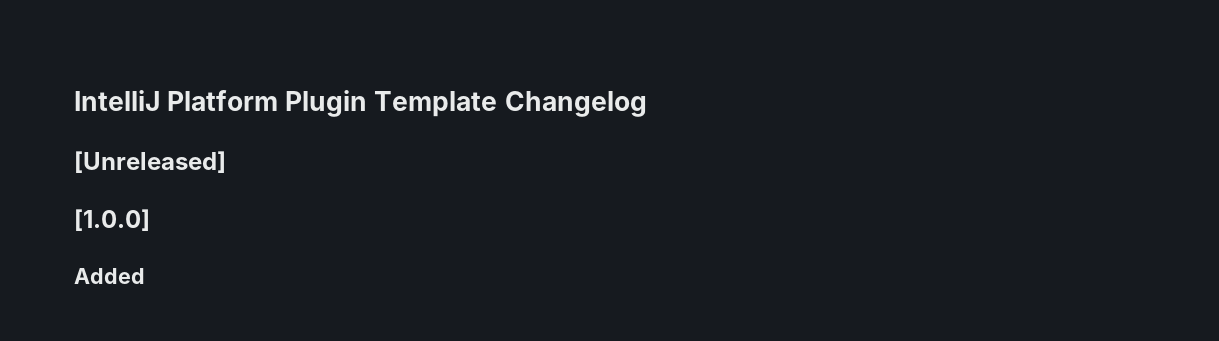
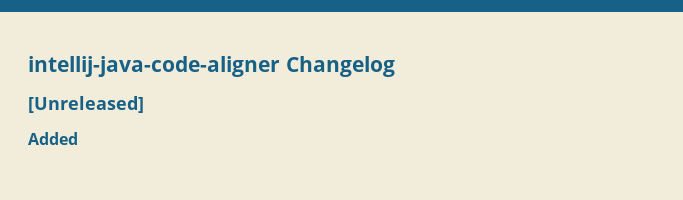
- IntelliJ Platform Plugin Template Changelog
+ intellij-java-code-aligner Changelog
- [1.0.0]

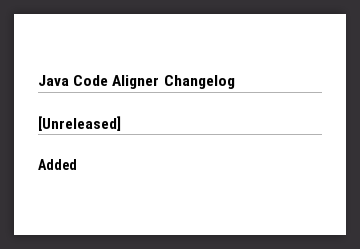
- intellij-java-code-aligner Changelog
+ Java Code Aligner Changelog

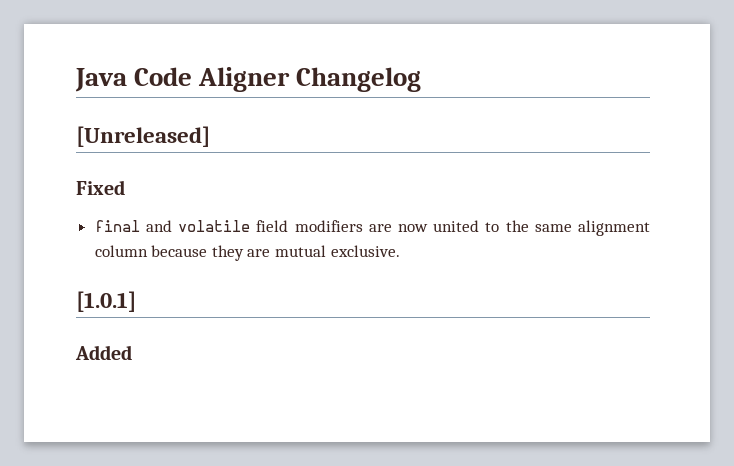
+ Fixed
+ final and volatile field modifiers are now united to the same alignment column because they are mutual exclusive.
+ [1.0.1]

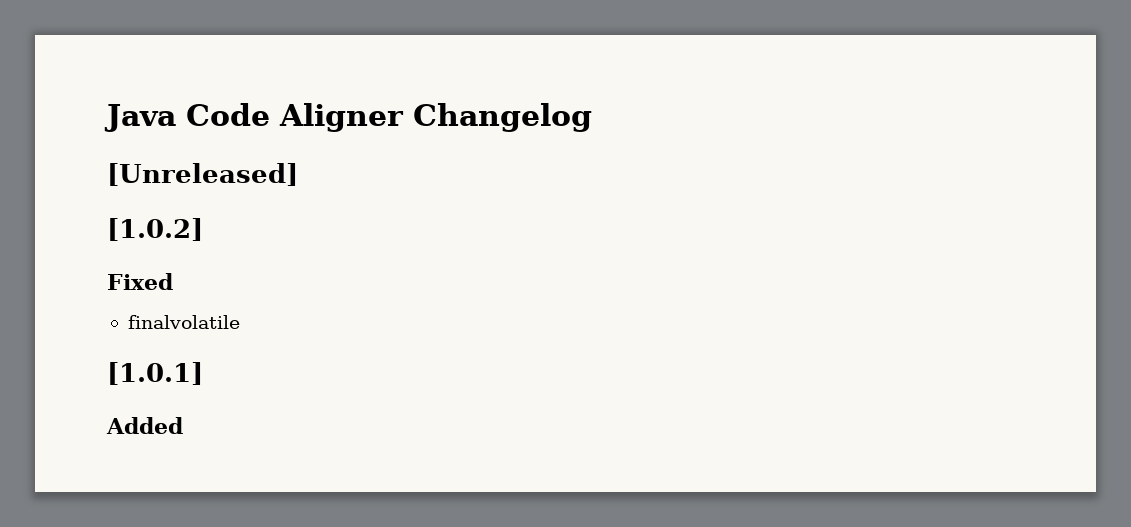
+ [1.0.2]
- final and volatile field modifiers are now united to the same alignment column because they are mutual exclusive.
+ finalvolatile

